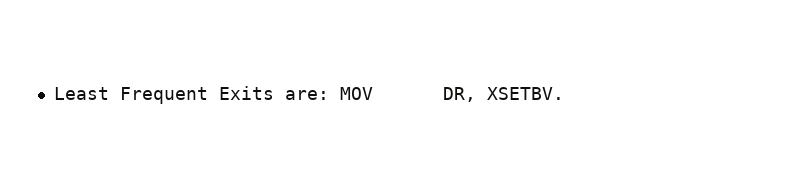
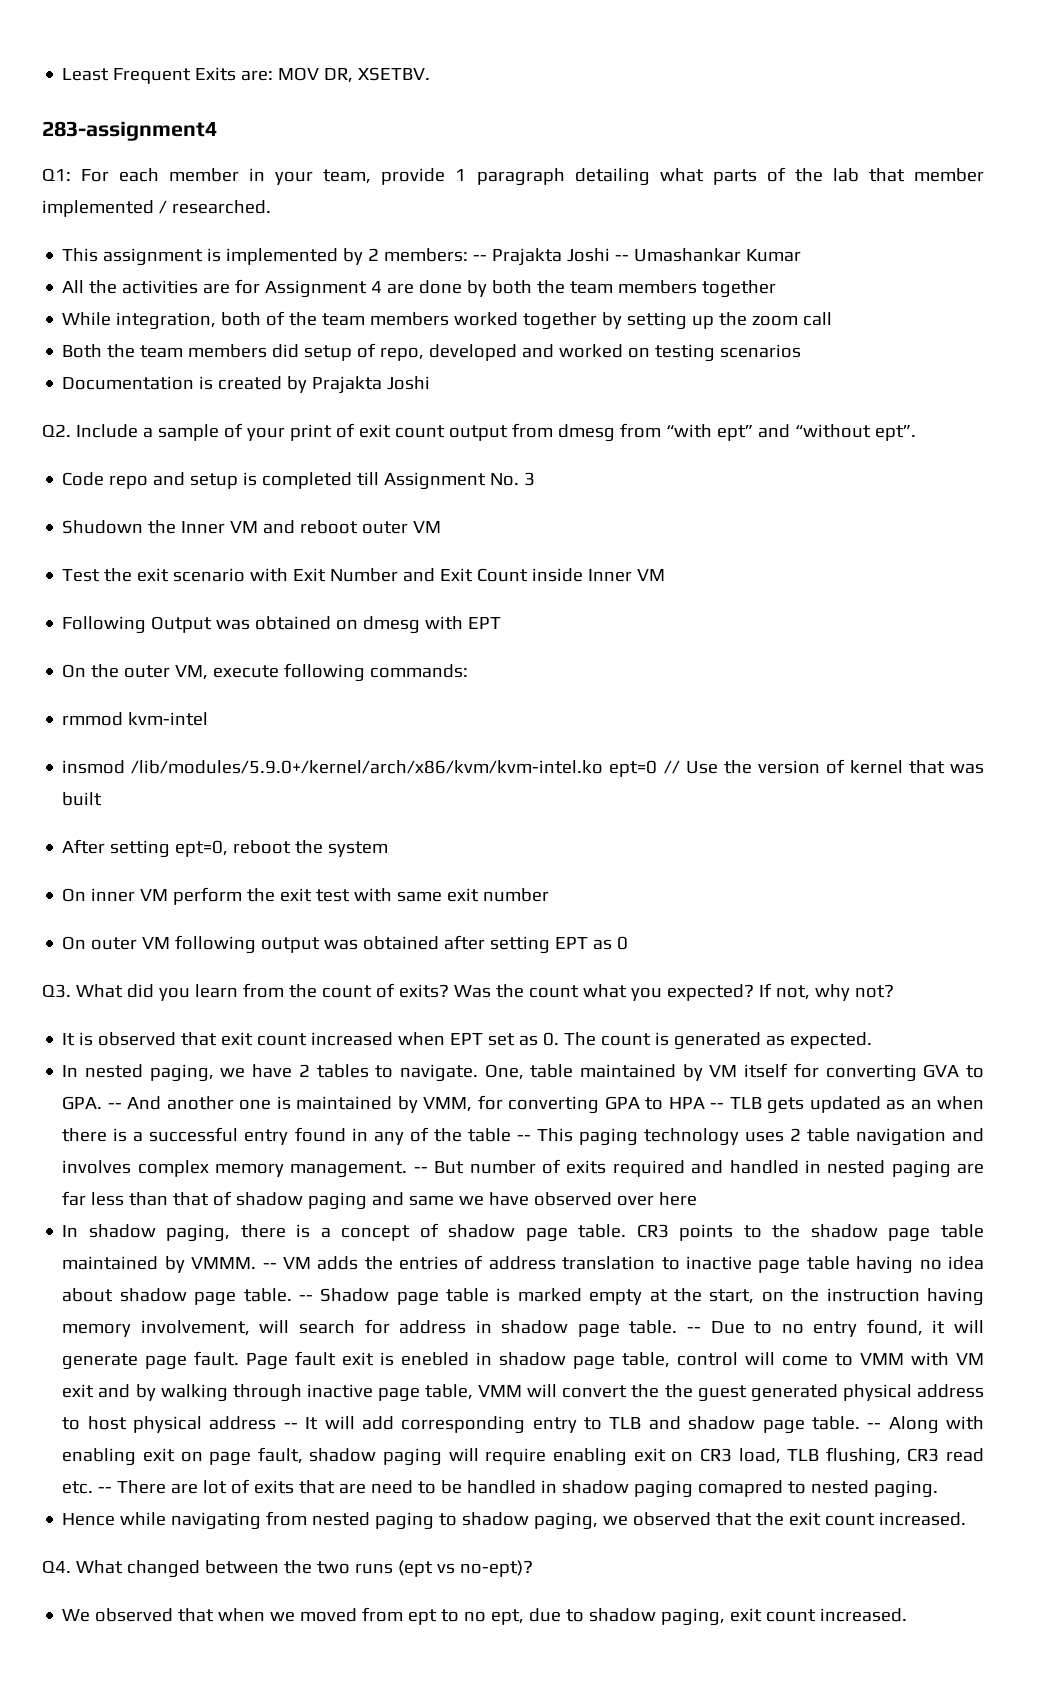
+ 283-assignment4
+ Q1: For each member in your team, provide 1 paragraph detailing what parts of the lab that member implemented / researched.
+ This assignment is implemented by 2 members: -- Prajakta Joshi -- Umashankar Kumar
+ All the activities are for Assignment 4 are done by both the team members together
+ While integration, both of the team members worked together by setting up the zoom call
+ Both the team members did setup of repo, developed and worked on testing scenarios
+ Documentation is created by Prajakta Joshi
+ Q2. Include a sample of your print of exit count output from dmesg from “with ept” and “without ept”.
+ Code repo and setup is completed till Assignment No. 3
+ Shudown the Inner VM and reboot outer VM
+ Test the exit scenario with Exit Number and Exit Count inside Inner VM
+ Following Output was obtained on dmesg with EPT
+ On the outer VM, execute following commands:
+ rmmod kvm-intel
+ insmod /lib/modules/5.9.0+/kernel/arch/x86/kvm/kvm-intel.ko ept=0 // Use the version of kernel that was built
+ After setting ept=0, reboot the system
+ On inner VM perform the exit test with same exit number
+ On outer VM following output was obtained after setting EPT as 0
+ Q3. What did you learn from the count of exits? Was the count what you expected? If not, why not?
+ It is observed that exit count increased when EPT set as 0. The count is generated as expected.
+ In nested paging, we have 2 tables to navigate. One, table maintained by VM itself for converting GVA to GPA. -- And another one is maintained by VMM, for converting GPA to HPA -- TLB gets updated as an when there is a successful entry found in any of the table -- This paging technology uses 2 table navigation and involves complex memory management. -- But number of exits required and handled in nested paging are far less than that of shadow paging and same we have observed over here
+ In shadow paging, there is a concept of shadow page table. CR3 points to the shadow page table maintained by VMMM. -- VM adds the entries of address translation to inactive page table having no idea about shadow page table. -- Shadow page table is marked empty at the start, on the instruction having memory involvement, will search for address in shadow page table. -- Due to no entry found, it will generate page fault. Page fault exit is enebled in shadow page table, control will come to VMM with VM exit and by walking through inactive page table, VMM will convert the the guest generated physical address to host physical address -- It will add corresponding entry to TLB and shadow page table. -- Along with enabling exit on page fault, shadow paging will require enabling exit on CR3 load, TLB flushing, CR3 read etc. -- There are lot of exits that are need to be handled in shadow paging comapred to nested paging.
+ Hence while navigating from nested paging to shadow paging, we observed that the exit count increased.
+ Q4. What changed between the two runs (ept vs no-ept)?
+ We observed that when we moved from ept to no ept, due to shadow paging, exit count increased.

